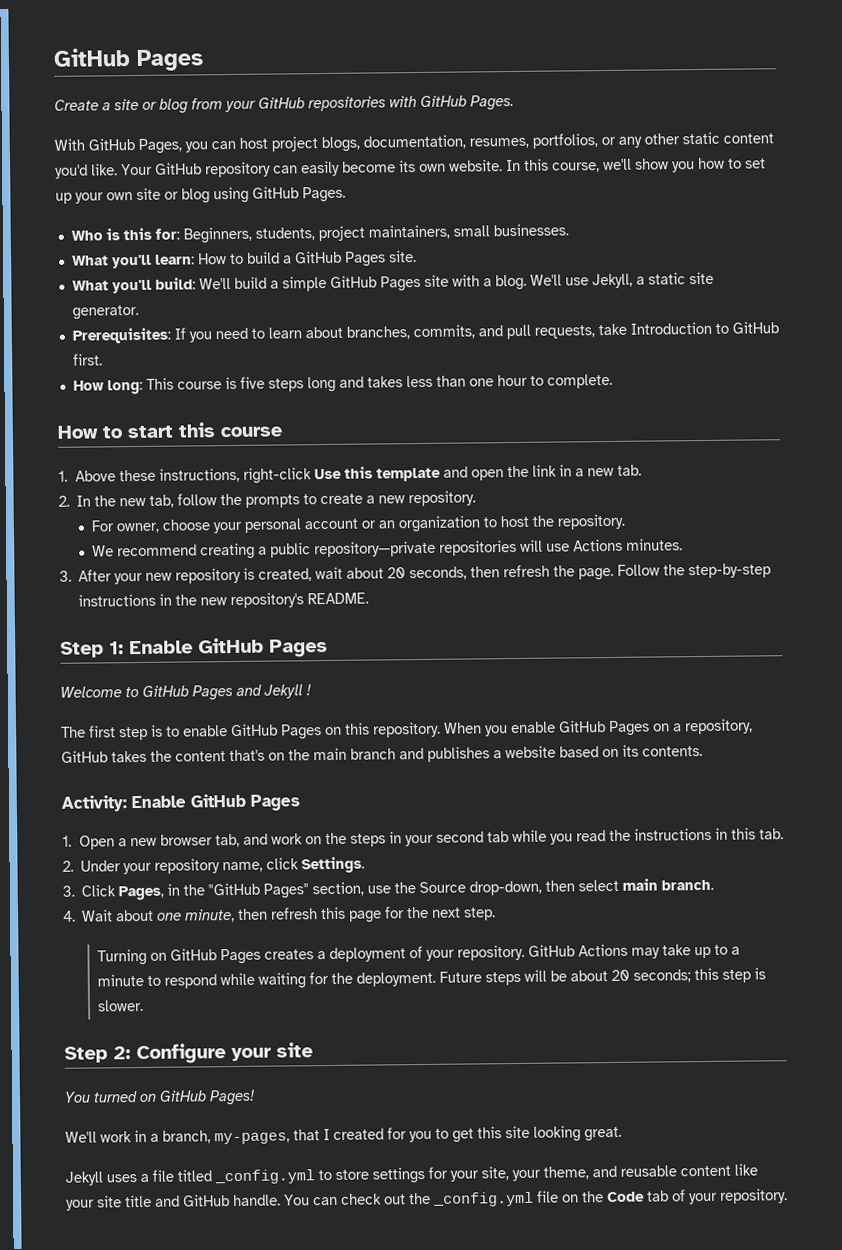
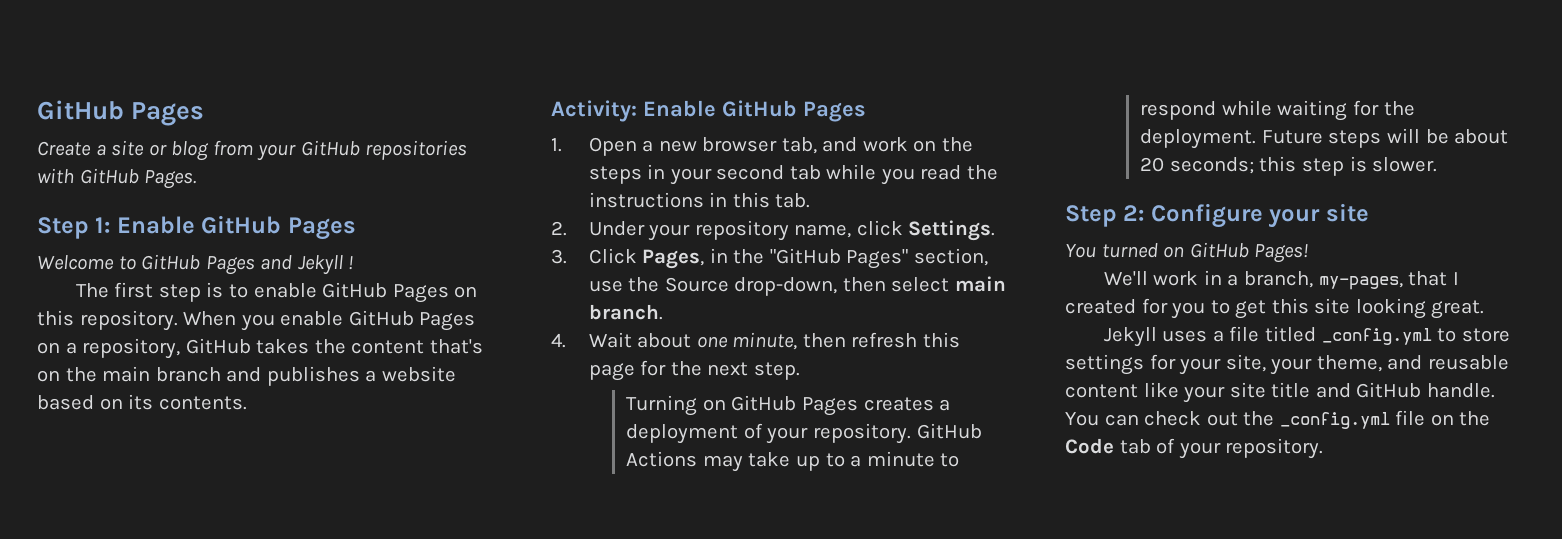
- With GitHub Pages, you can host project blogs, documentation, resumes, portfolios, or any other static content you'd like. Your GitHub repository can easily become its own website. In this course, we'll show you how to set up your own site or blog using GitHub Pages.
- Who is this for: Beginners, students, project maintainers, small businesses.
- What you'll learn: How to build a GitHub Pages site.
- What you'll build: We'll build a simple GitHub Pages site with a blog. We'll use Jekyll, a static site generator.
- Prerequisites: If you need to learn about branches, commits, and pull requests, take Introduction to GitHub first.
- How long: This course is five steps long and takes less than one hour to complete.
- How to start this course
- 1. Above these instructions, right-click Use this template and open the link in a new tab.
- 2. In the new tab, follow the prompts to create a new repository.
- For owner, choose your personal account or an organization to host the repository.
- We recommend creating a public repository—private repositories will use Actions minutes.
- 3. After your new repository is created, wait about 20 seconds, then refresh the page. Follow the step-by-step instructions in the new repository's README.

